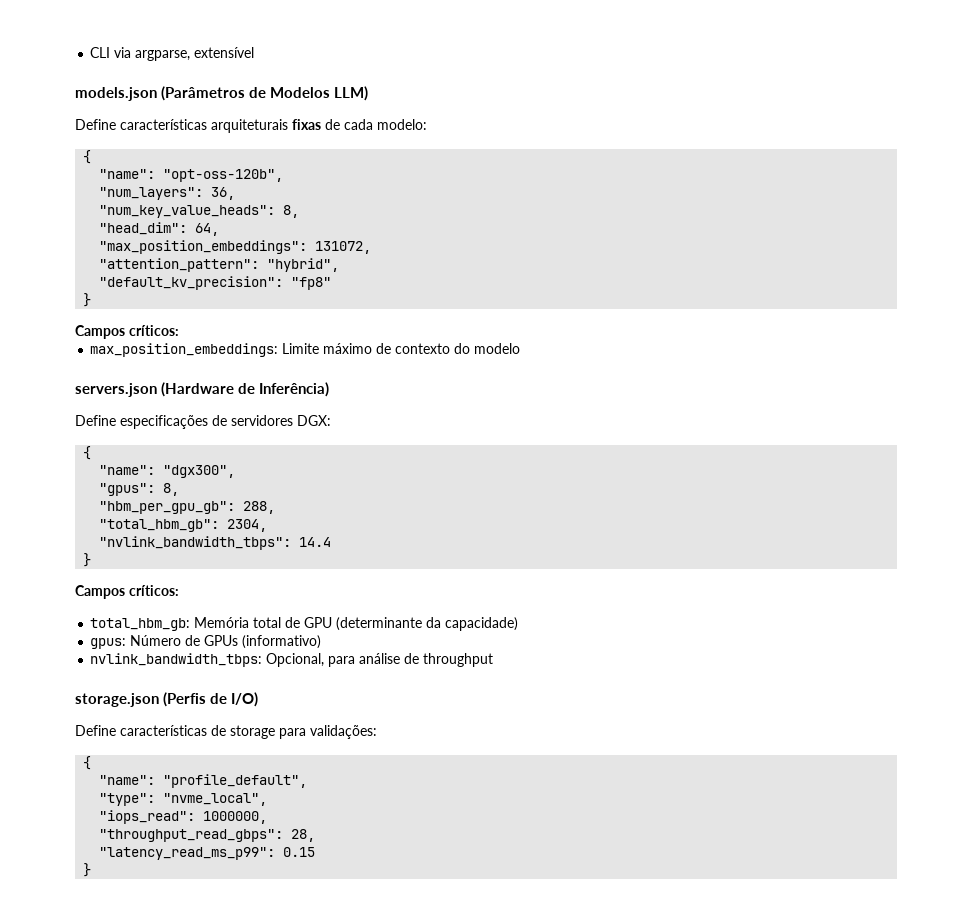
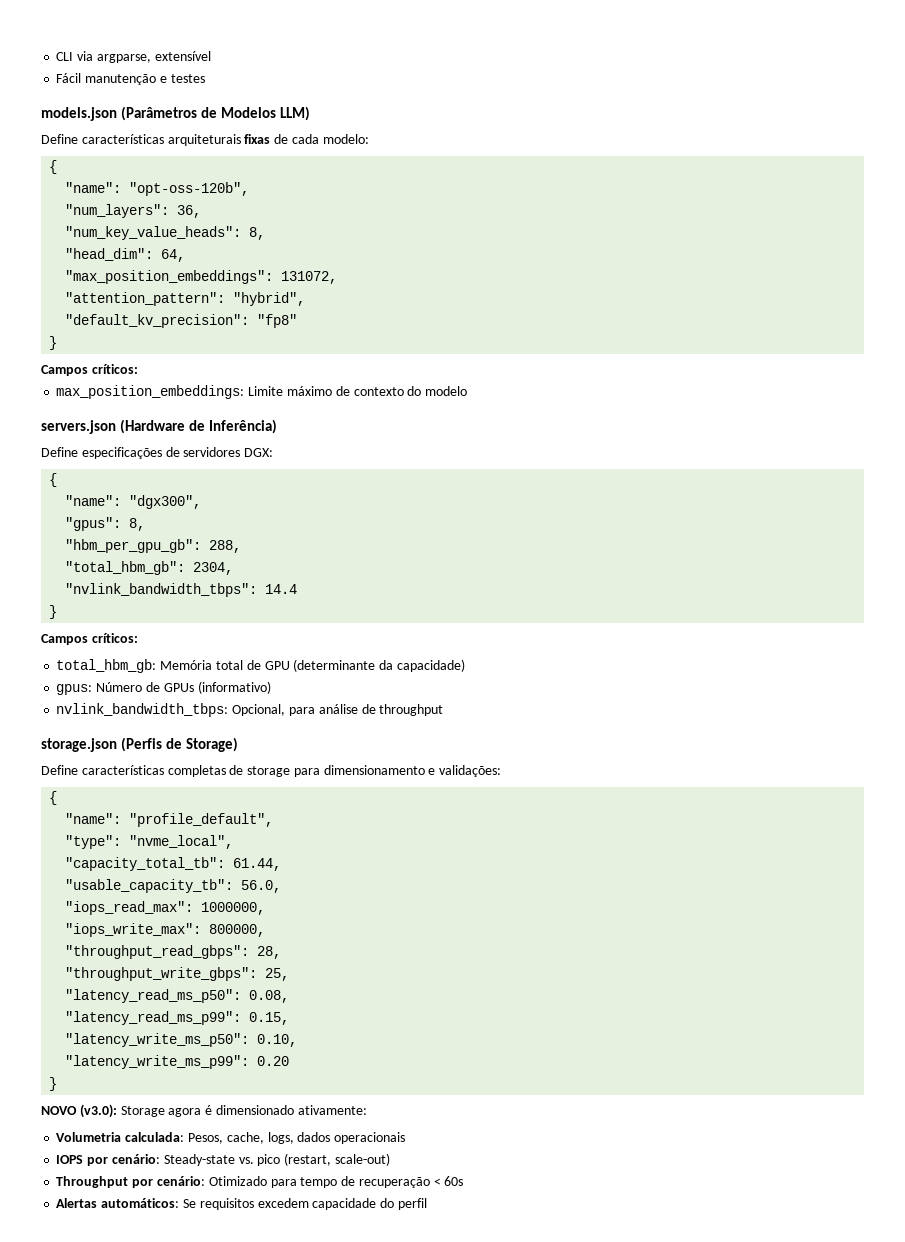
+ Fácil manutenção e testes
- storage.json (Perfis de I/O)
- Define características de storage para validações:
+ storage.json (Perfis de Storage)
+ Define características completas de storage para dimensionamento e validações:
- "iops_read": 1000000,
+ "capacity_total_tb": 61.44,
+ "usable_capacity_tb": 56.0,
+ "iops_read_max": 1000000,
+ "iops_write_max": 800000,
- "latency_read_ms_p99": 0.15
+ "throughput_write_gbps": 25,
+ "latency_read_ms_p50": 0.08,
+ "latency_read_ms_p99": 0.15,
+ "latency_write_ms_p50": 0.10,
+ "latency_write_ms_p99": 0.20
  }
+ NOVO (v3.0): Storage agora é dimensionado ativamente:
+ Volumetria calculada: Pesos, cache, logs, dados operacionais
+ IOPS por cenário: Steady-state vs. pico (restart, scale-out)
+ Throughput por cenário: Otimizado para tempo de recuperação < 60s
+ Alertas automáticos: Se requisitos excedem capacidade do perfil

